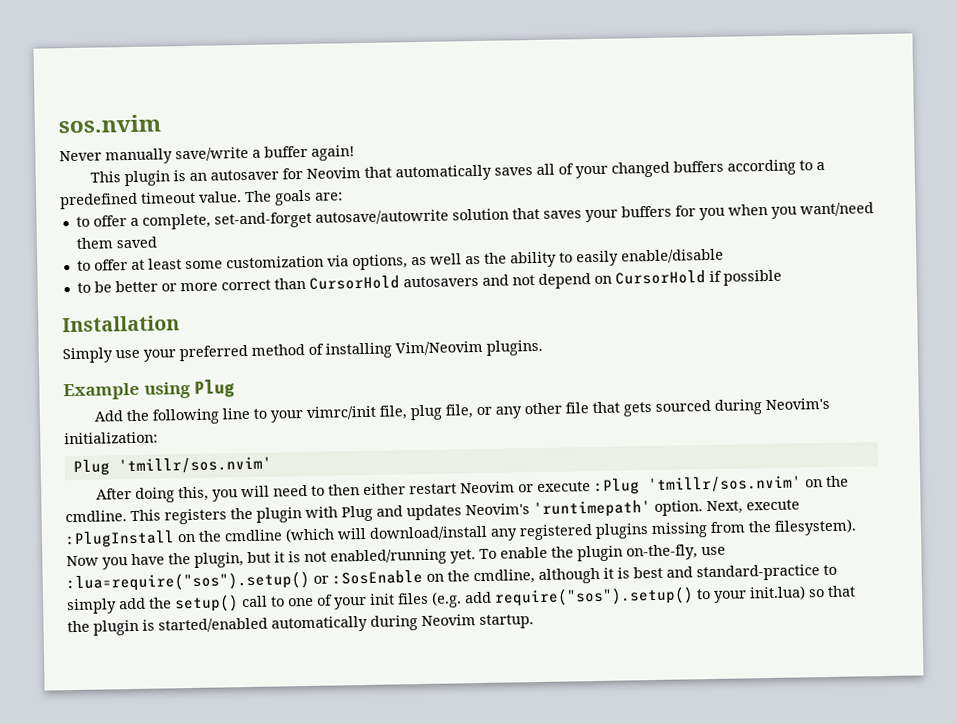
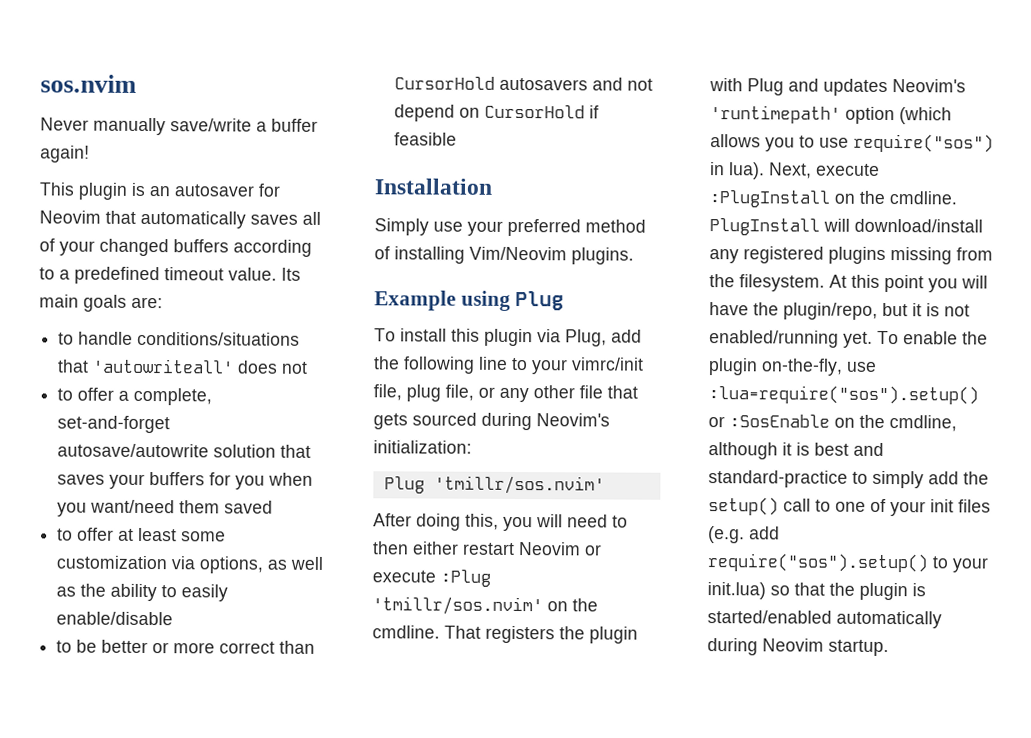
- The goals are:
+ Its main goals are:
+ to handle conditions/situations that 'autowriteall' does not
- to be better or more correct than CursorHold autosavers and not depend on CursorHold if possible
+ to be better or more correct than CursorHold autosavers and not depend on CursorHold if feasible
- Add the following line to your vimrc/init file, plug file, or any other file that gets sourced during Neovim's initialization:
+ To install this plugin via Plug, add the following line to your vimrc/init file, plug file, or any other file that gets sourced during Neovim's initialization:
- This registers the plugin with Plug and updates Neovim's 'runtimepath' option.
+ That registers the plugin with Plug and updates Neovim's 'runtimepath' option (which allows you to use require("sos") in lua).
- Next, execute :PlugInstall on the cmdline (which will download/install any registered plugins missing from the filesystem). Now you have the plugin, but it is not enabled/running yet.
+ Next, execute :PlugInstall on the cmdline. PlugInstall will download/install any registered plugins missing from the filesystem. At this point you will have the plugin/repo, but it is not enabled/running yet.

